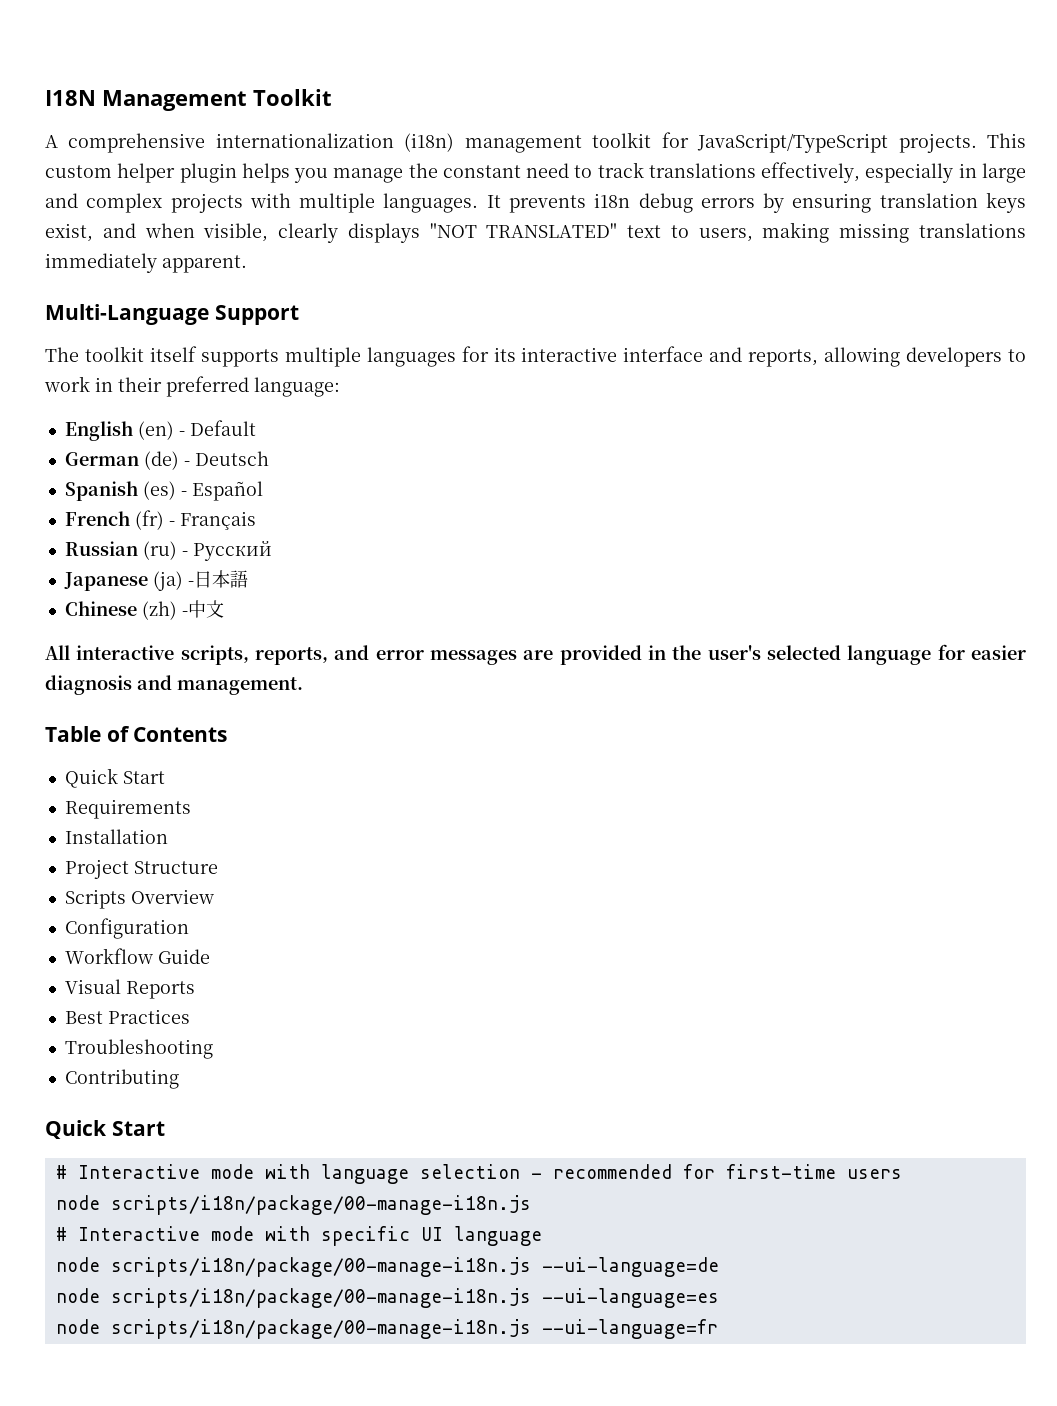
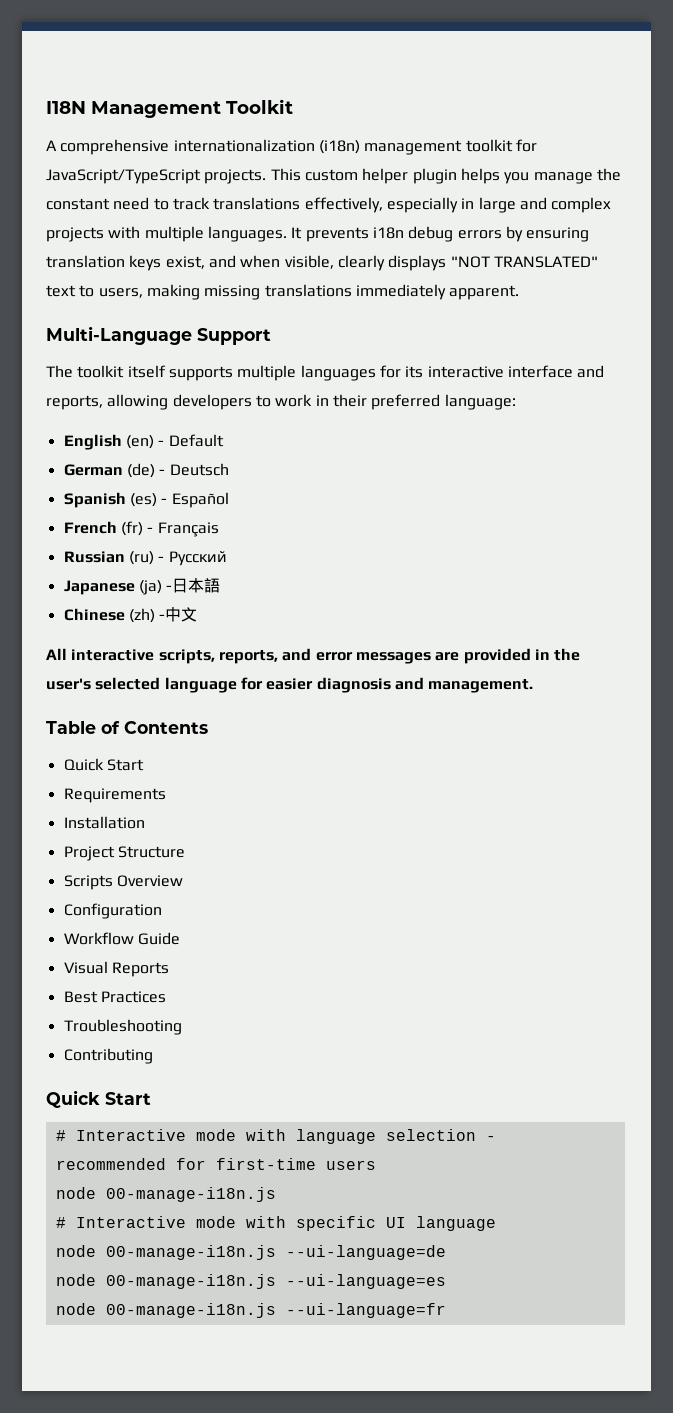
  # Interactive mode with language selection - recommended for first-time users
- node scripts/i18n/package/00-manage-i18n.js
+ node 00-manage-i18n.js
- node scripts/i18n/package/00-manage-i18n.js --ui-language=de
+ node 00-manage-i18n.js --ui-language=de
- node scripts/i18n/package/00-manage-i18n.js --ui-language=es
+ node 00-manage-i18n.js --ui-language=es
- node scripts/i18n/package/00-manage-i18n.js --ui-language=fr
+ node 00-manage-i18n.js --ui-language=fr

